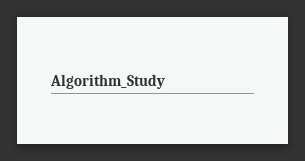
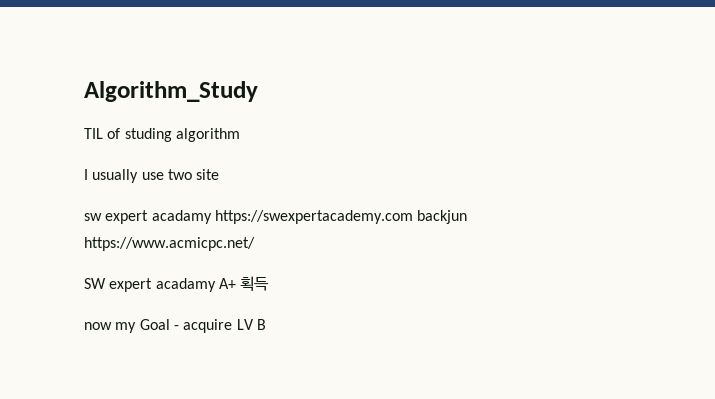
+ TIL of studing algorithm
+ I usually use two site
+ sw expert acadamy https://swexpertacademy.com backjun https://www.acmicpc.net/
+ SW expert acadamy A+ 획득
+ now my Goal - acquire LV B

